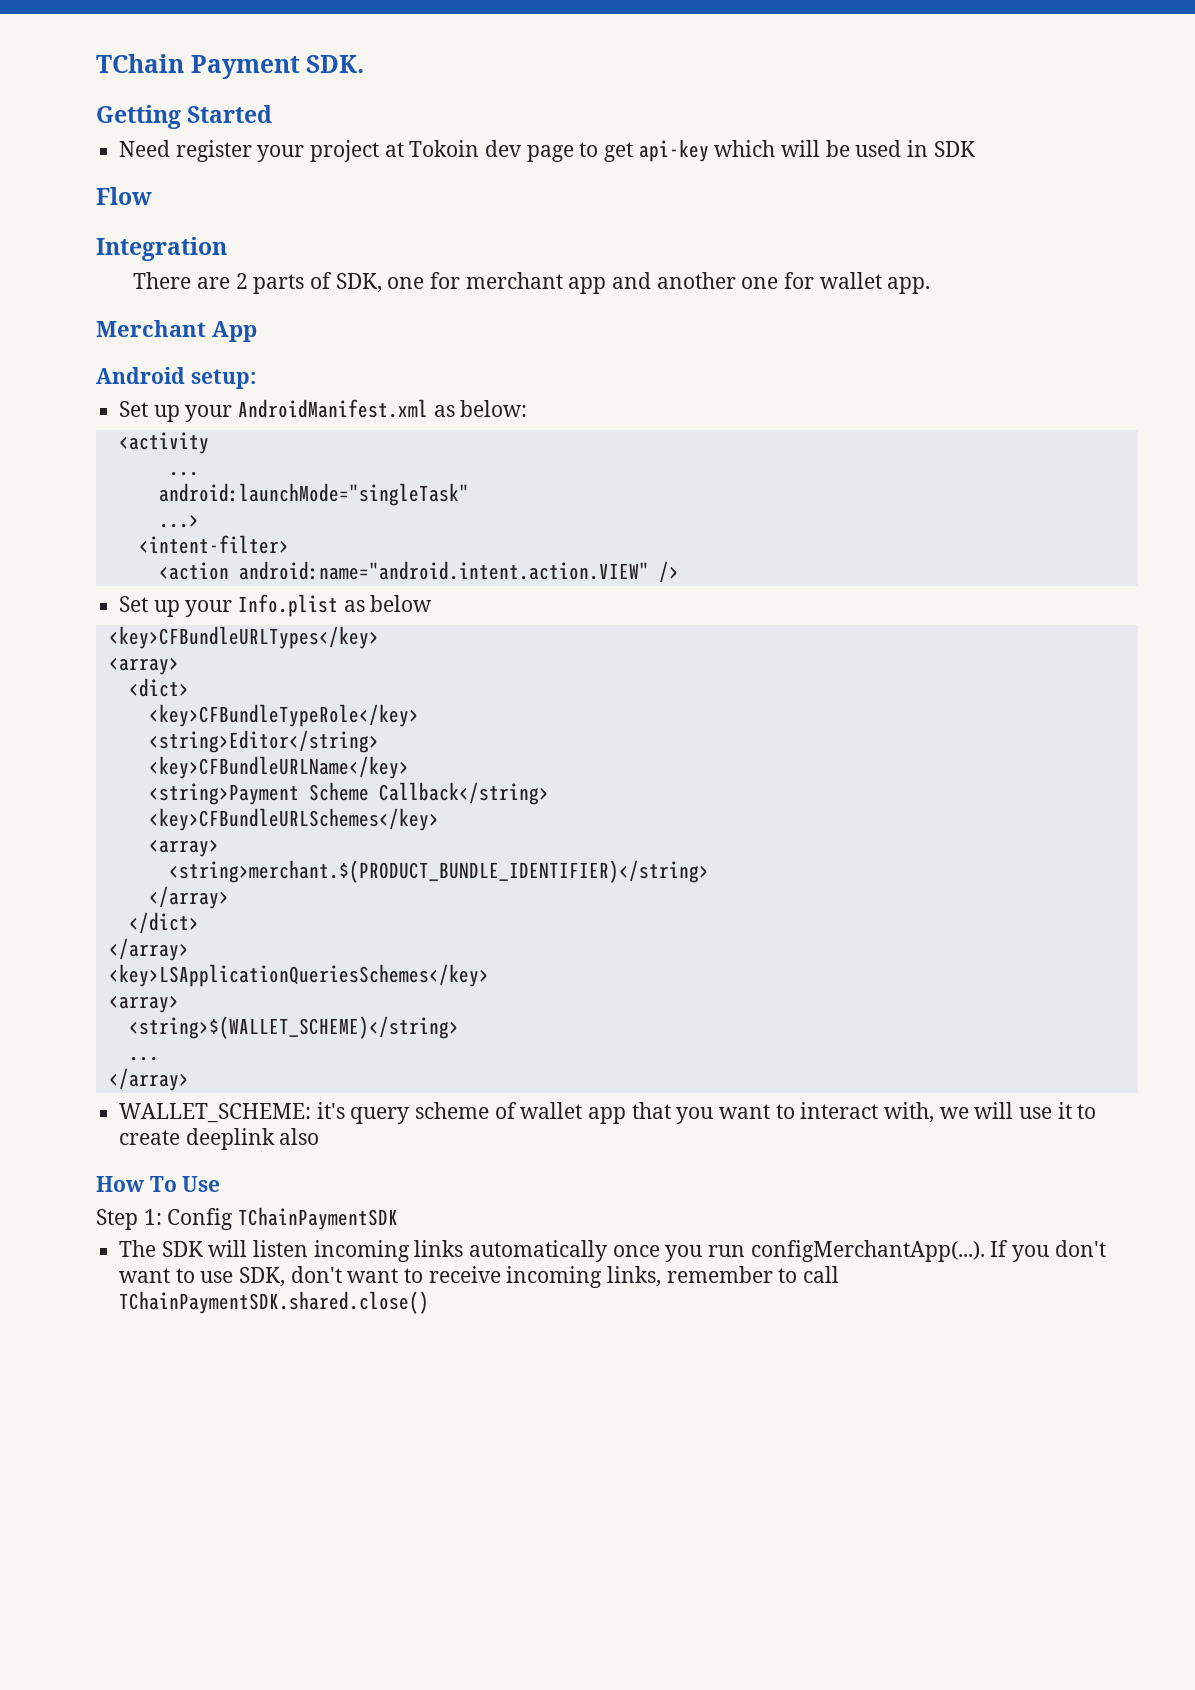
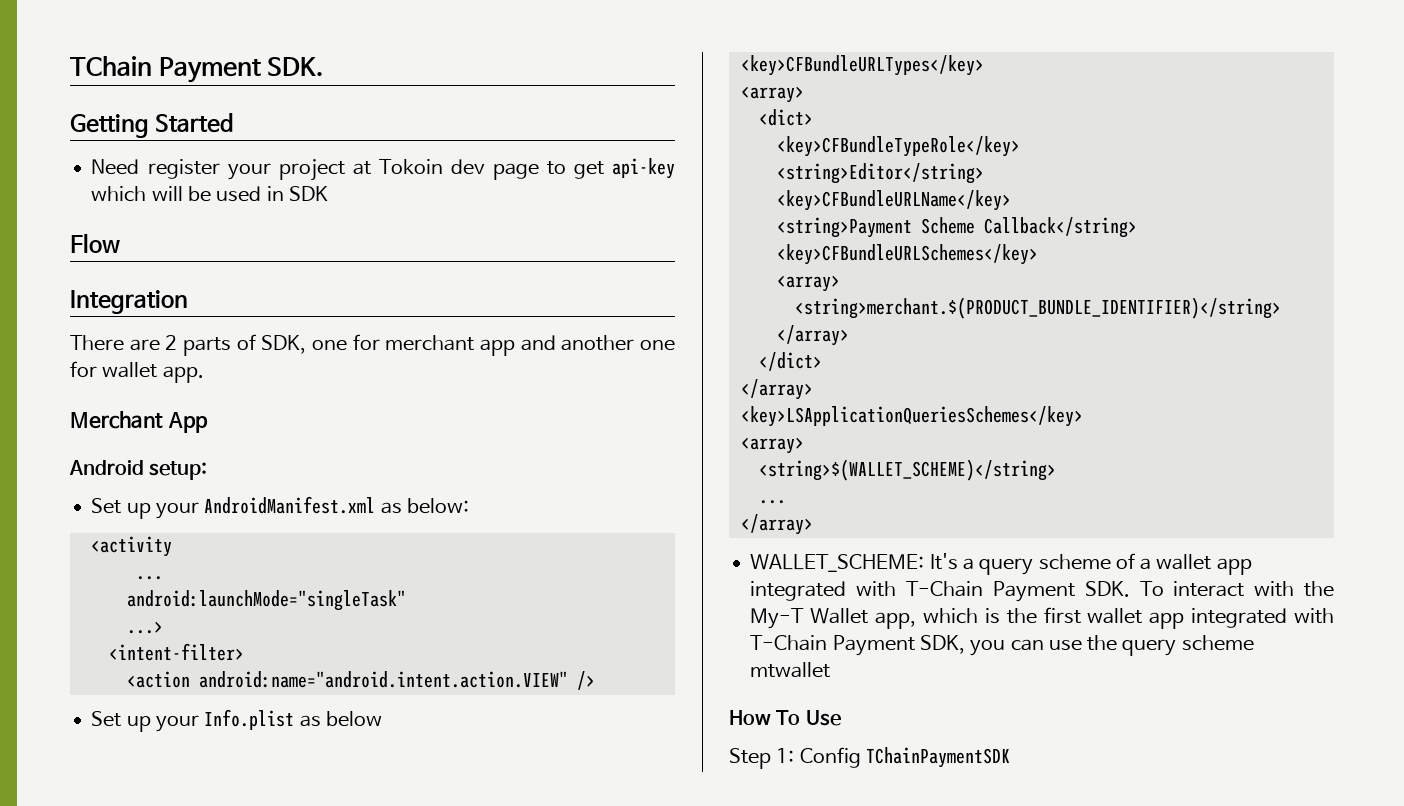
- WALLET_SCHEME: it's query scheme of wallet app that you want to interact with, we will use it to create deeplink also
+ WALLET_SCHEME: It's a query scheme of a wallet app integrated with T-Chain Payment SDK. To interact with the My-T Wallet app, which is the first wallet app integrated with T-Chain Payment SDK, you can use the query scheme mtwallet
- The SDK will listen incoming links automatically once you run configMerchantApp(...). If you don't want to use SDK, don't want to receive incoming links, remember to call TChainPaymentSDK.shared.close()

